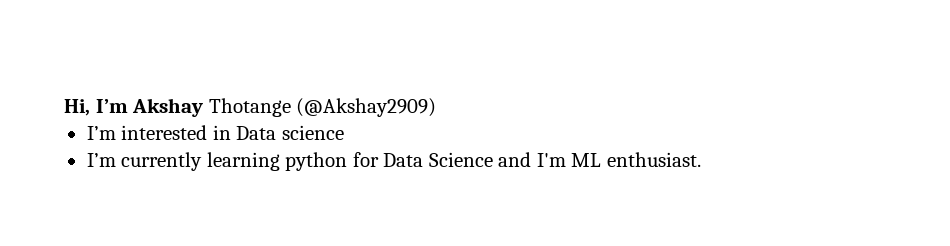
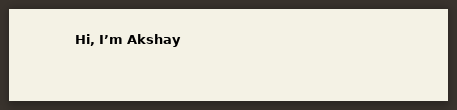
- Hi, I’m Akshay Thotange (@Akshay2909)
- I’m interested in Data science
- I’m currently learning python for Data Science and I'm ML enthusiast.
+ Hi, I’m Akshay

